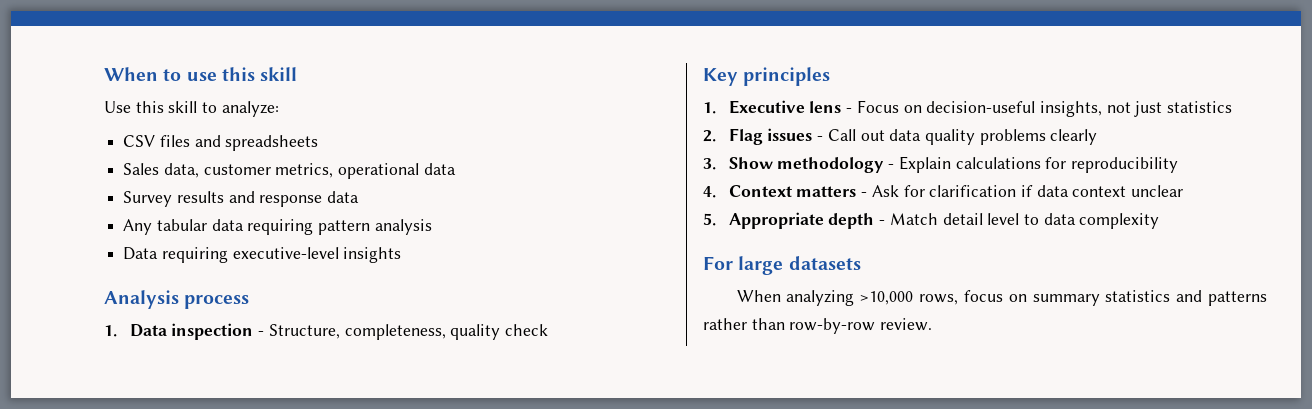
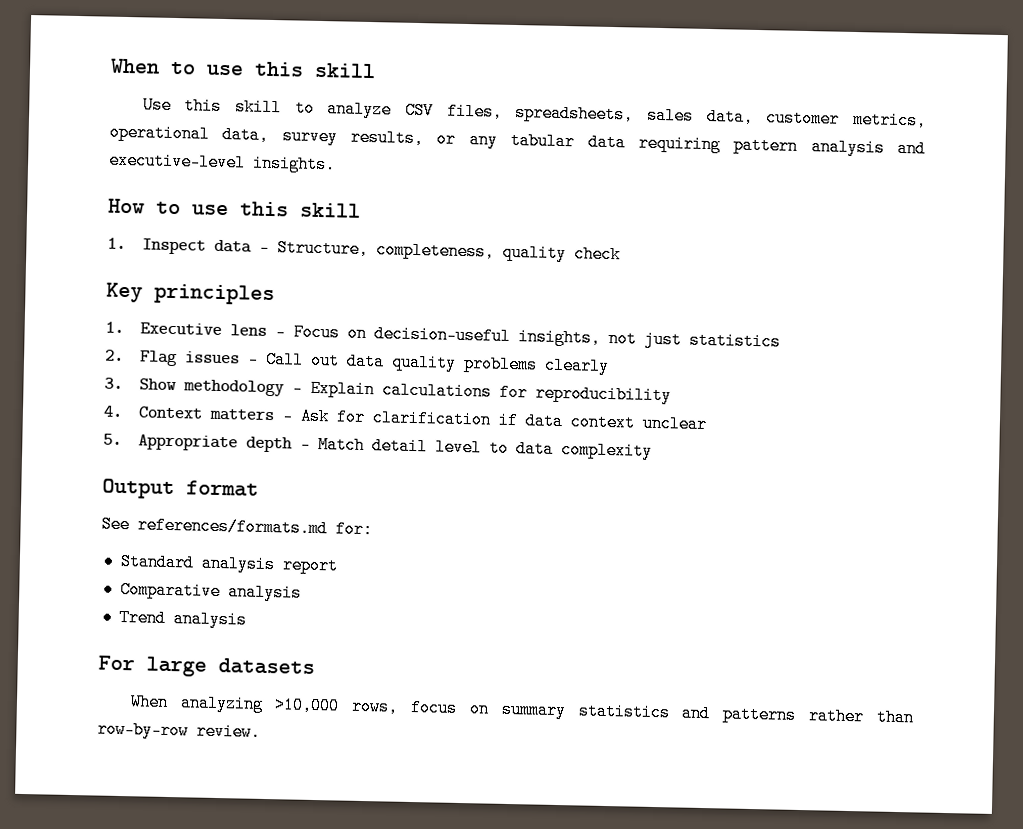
- Use this skill to analyze:
- CSV files and spreadsheets
- Sales data, customer metrics, operational data
- Survey results and response data
- Any tabular data requiring pattern analysis
- Data requiring executive-level insights
- Analysis process
- 1. Data inspection - Structure, completeness, quality check
+ Use this skill to analyze CSV files, spreadsheets, sales data, customer metrics, operational data, survey results, or any tabular data requiring pattern analysis and executive-level insights.
+ How to use this skill
+ 1. Inspect data - Structure, completeness, quality check
+ Output format
+ See references/formats.md for:
+ Standard analysis report
+ Comparative analysis
+ Trend analysis

